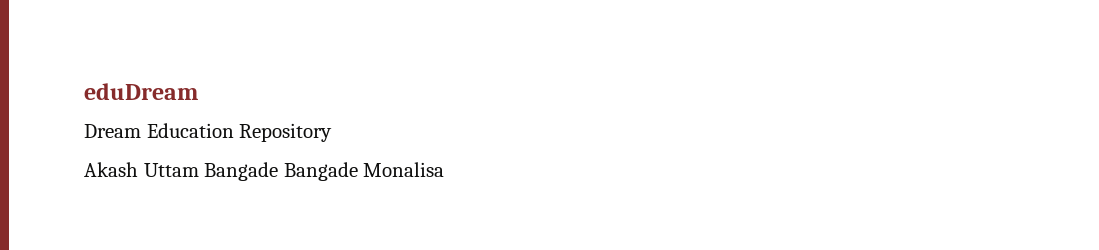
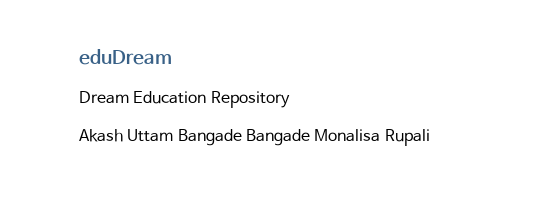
- Akash Uttam Bangade Bangade Monalisa
+ Akash Uttam Bangade Bangade Monalisa Rupali

